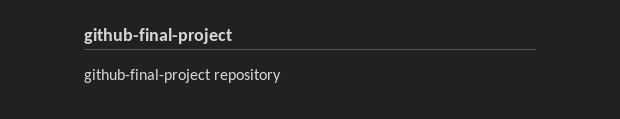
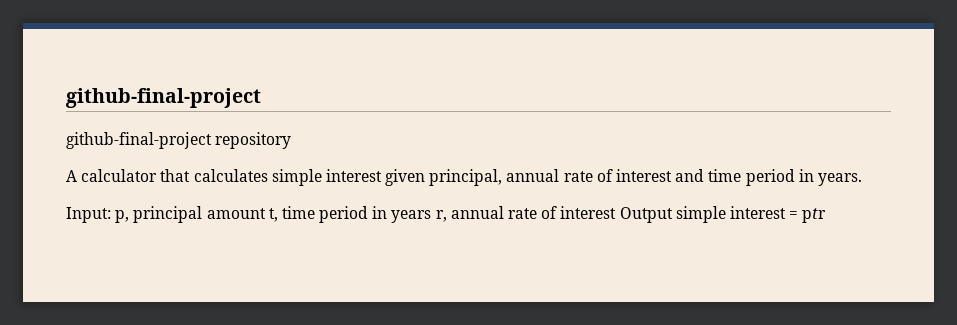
+ A calculator that calculates simple interest given principal, annual rate of interest and time period in years.
+ Input: p, principal amount t, time period in years r, annual rate of interest Output simple interest = ptr

